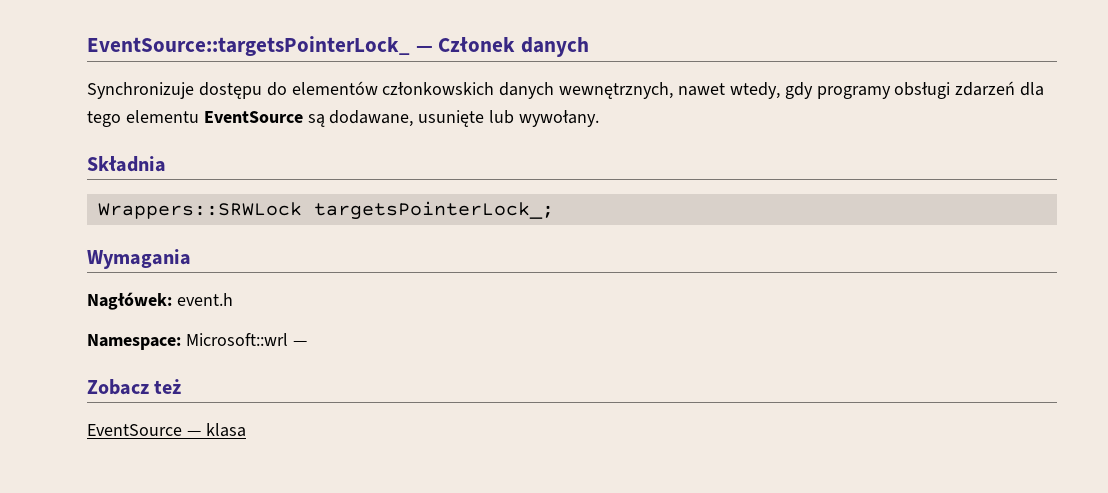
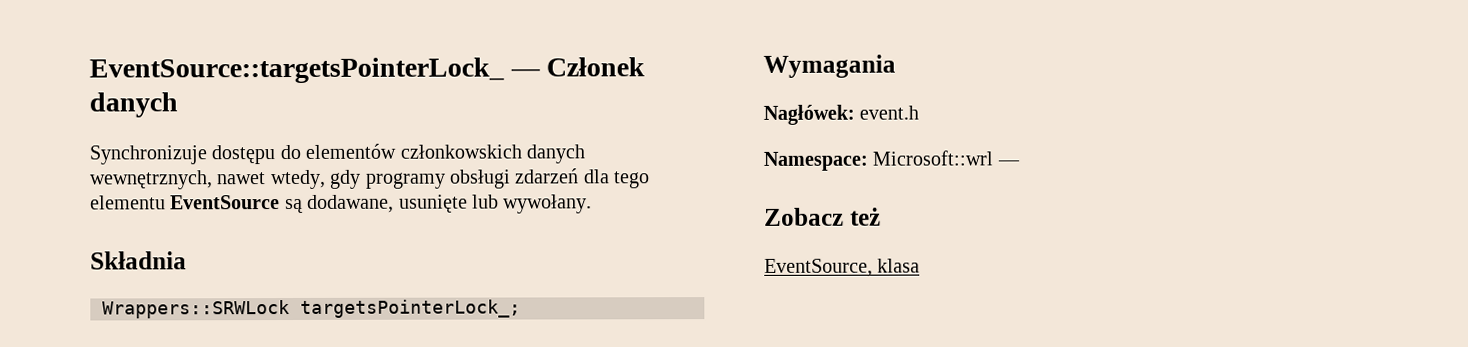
- EventSource — klasa
+ EventSource, klasa

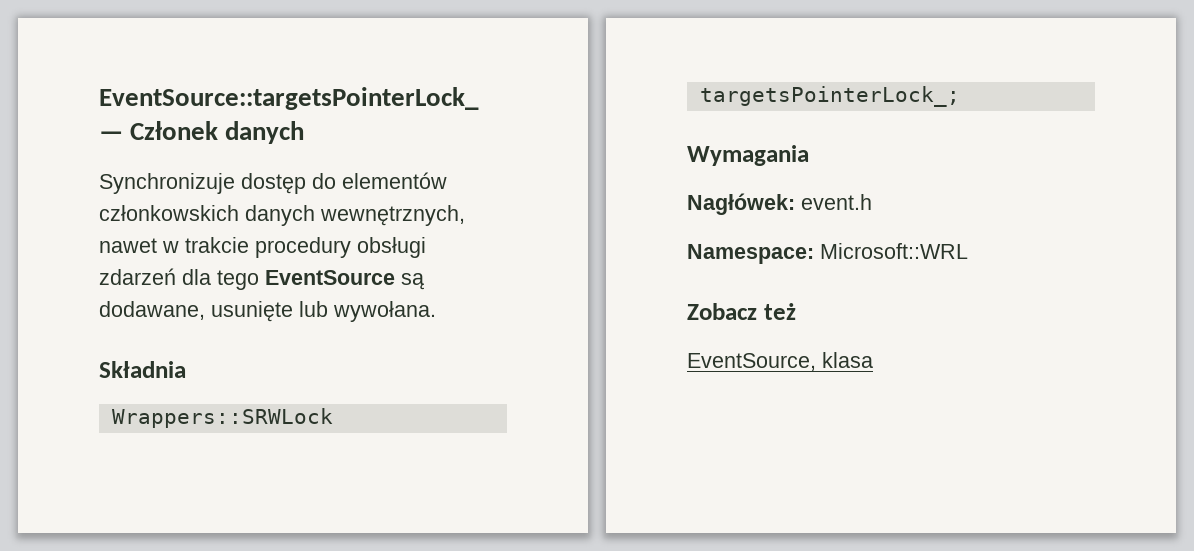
- Synchronizuje dostępu do elementów członkowskich danych wewnętrznych, nawet wtedy, gdy programy obsługi zdarzeń dla tego elementu EventSource są dodawane, usunięte lub wywołany.
+ Synchronizuje dostęp do elementów członkowskich danych wewnętrznych, nawet w trakcie procedury obsługi zdarzeń dla tego EventSource są dodawane, usunięte lub wywołana.
- Namespace: Microsoft::wrl —
+ Namespace: Microsoft::WRL

